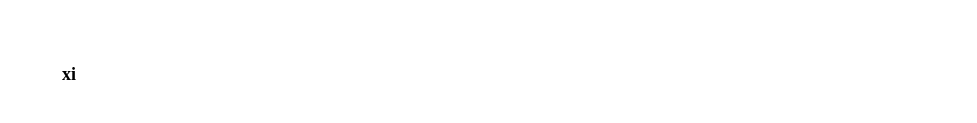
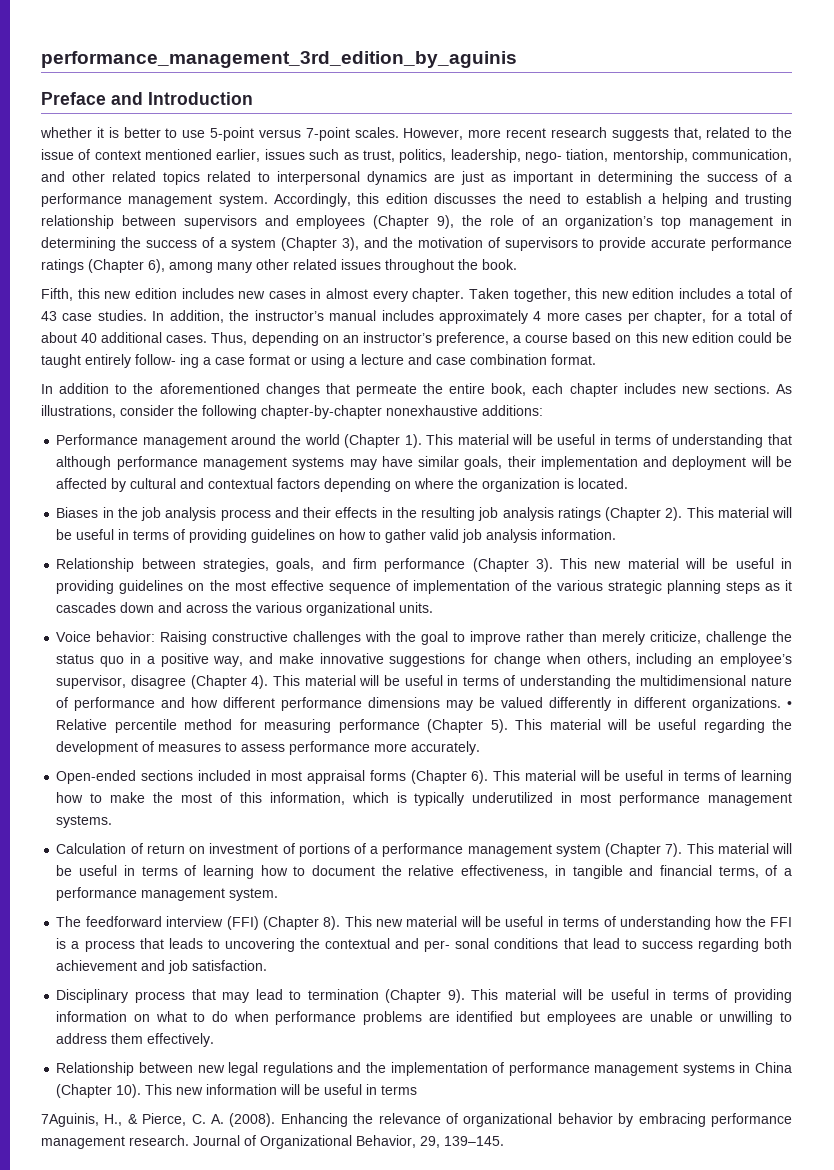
- xi
+ performance_management_3rd_edition_by_aguinis
+ Preface and Introduction
+ whether it is better to use 5-point versus 7-point scales. However, more recent research suggests that, related to the issue of context mentioned earlier, issues such as trust, politics, leadership, nego- tiation, mentorship, communication, and other related topics related to interpersonal dynamics are just as important in determining the success of a performance management system. Accordingly, this edition discusses the need to establish a helping and trusting relationship between supervisors and employees (Chapter 9), the role of an organization’s top management in determining the success of a system (Chapter 3), and the motivation of supervisors to provide accurate performance ratings (Chapter 6), among many other related issues throughout the book.
+ Fifth, this new edition includes new cases in almost every chapter. Taken together, this new edition includes a total of 43 case studies. In addition, the instructor’s manual includes approximately 4 more cases per chapter, for a total of about 40 additional cases. Thus, depending on an instructor’s preference, a course based on this new edition could be taught entirely follow- ing a case format or using a lecture and case combination format.
+ In addition to the aforementioned changes that permeate the entire book, each chapter includes new sections. As illustrations, consider the following chapter-by-chapter nonexhaustive additions:
+ Performance management around the world (Chapter 1). This material will be useful in terms of understanding that although performance management systems may have similar goals, their implementation and deployment will be affected by cultural and contextual factors depending on where the organization is located.
+ Biases in the job analysis process and their effects in the resulting job analysis ratings (Chapter 2). This material will be useful in terms of providing guidelines on how to gather valid job analysis information.
+ Relationship between strategies, goals, and firm performance (Chapter 3). This new material will be useful in providing guidelines on the most effective sequence of implementation of the various strategic planning steps as it cascades down and across the various organizational units.
+ Voice behavior: Raising constructive challenges with the goal to improve rather than merely criticize, challenge the status quo in a positive way, and make innovative suggestions for change when others, including an employee’s supervisor, disagree (Chapter 4). This material will be useful in terms of understanding the multidimensional nature of performance and how different performance dimensions may be valued differently in different organizations. • Relative percentile method for measuring performance (Chapter 5). This material will be useful regarding the development of measures to assess performance more accurately.
+ Open-ended sections included in most appraisal forms (Chapter 6). This material will be useful in terms of learning how to make the most of this information, which is typically underutilized in most performance management systems.
+ Calculation of return on investment of portions of a performance management system (Chapter 7). This material will be useful in terms of learning how to document the relative effectiveness, in tangible and financial terms, of a performance management system.
+ The feedforward interview (FFI) (Chapter 8). This new material will be useful in terms of understanding how the FFI is a process that leads to uncovering the contextual and per- sonal conditions that lead to success regarding both achievement and job satisfaction.
+ Disciplinary process that may lead to termination (Chapter 9). This material will be useful in terms of providing information on what to do when performance problems are identified but employees are unable or unwilling to address them effectively.
+ Relationship between new legal regulations and the implementation of performance management systems in China (Chapter 10). This new information will be useful in terms
+ 7Aguinis, H., & Pierce, C. A. (2008). Enhancing the relevance of organizational behavior by embracing performance management research. Journal of Organizational Behavior, 29, 139–145.

